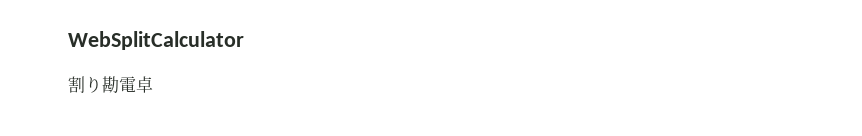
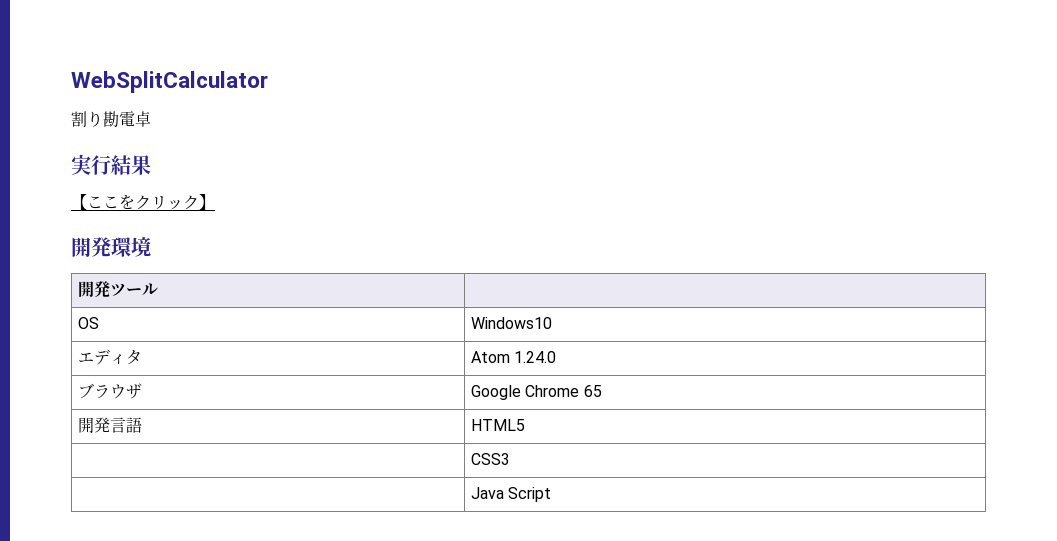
+ 実行結果
+ 【ここをクリック】
+ 開発環境
+ 開発ツール |
+ OS | Windows10
+ エディタ | Atom 1.24.0
+ ブラウザ | Google Chrome 65
+ 開発言語 | HTML5
+ | CSS3
+ | Java Script

